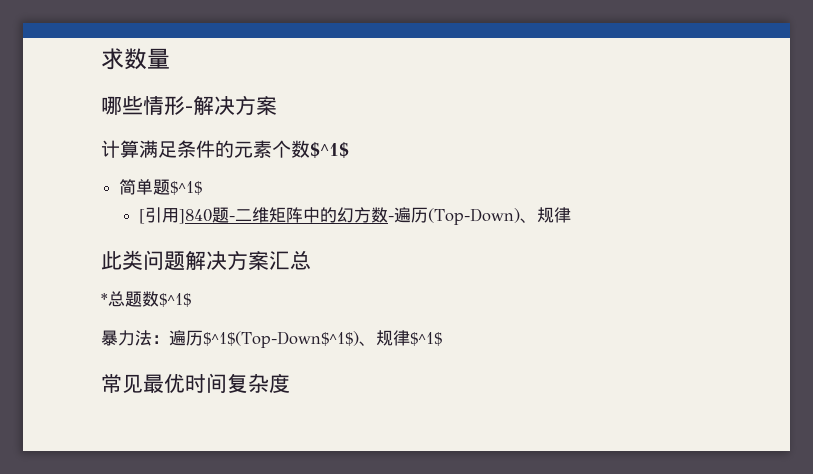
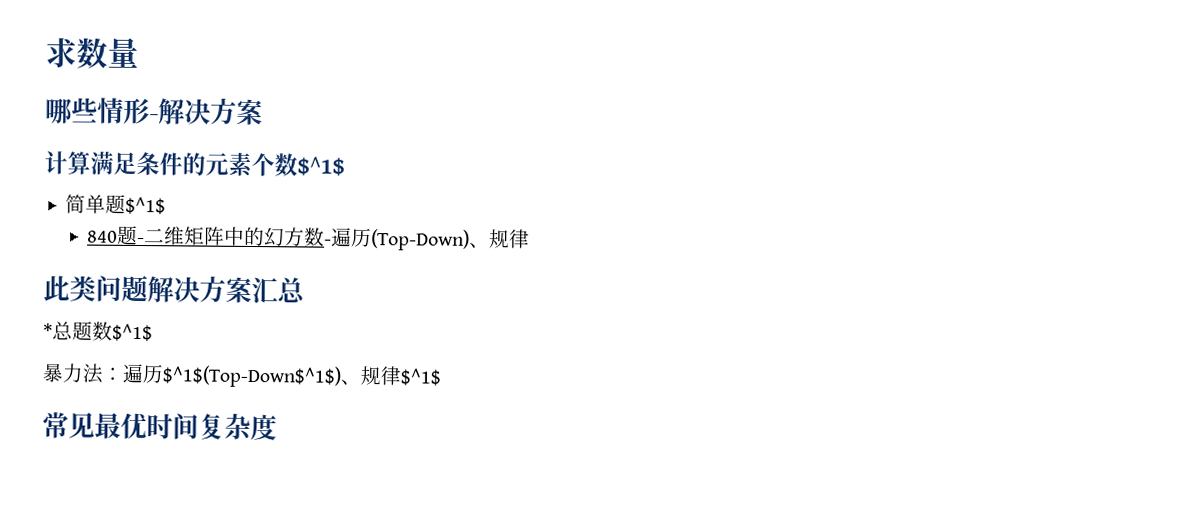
- [引用]840题-二维矩阵中的幻方数-遍历(Top-Down)、规律
+ 840题-二维矩阵中的幻方数-遍历(Top-Down)、规律

